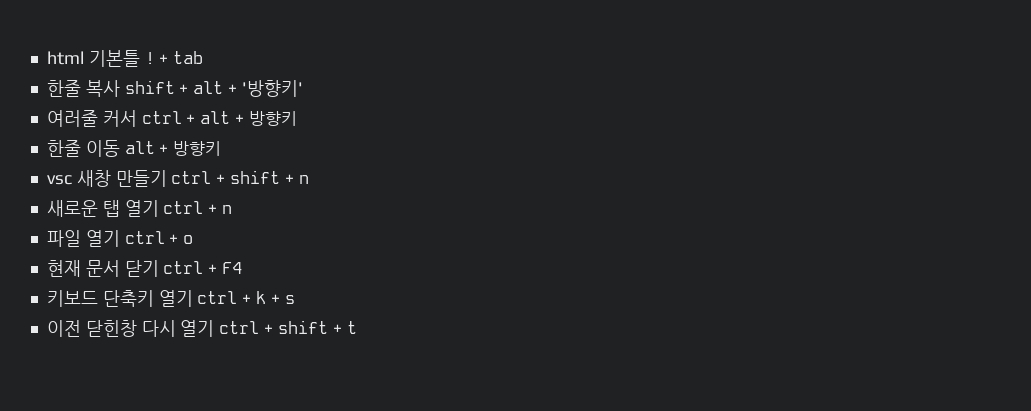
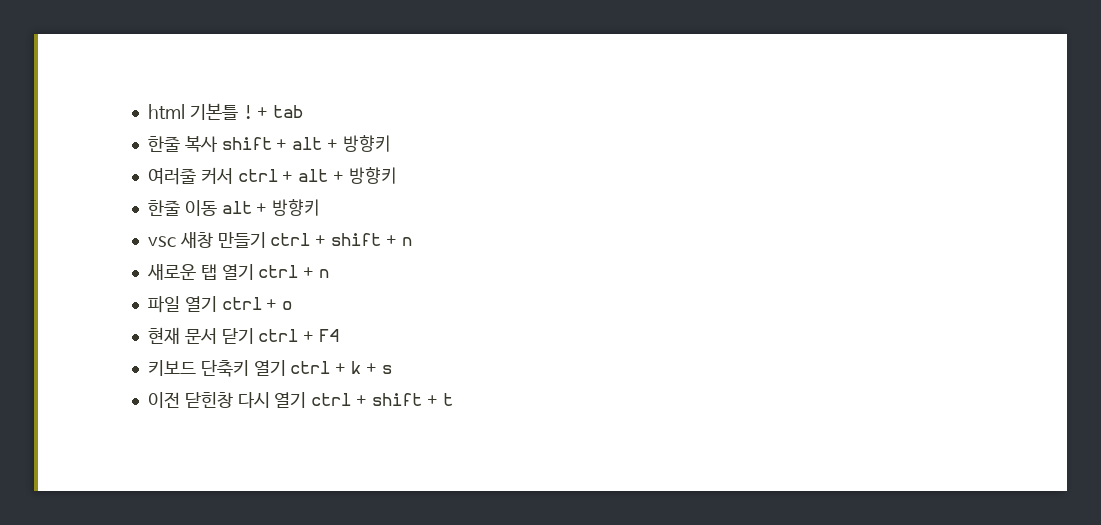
- 한줄 복사 shift + alt + '방향키'
+ 한줄 복사 shift + alt + 방향키

